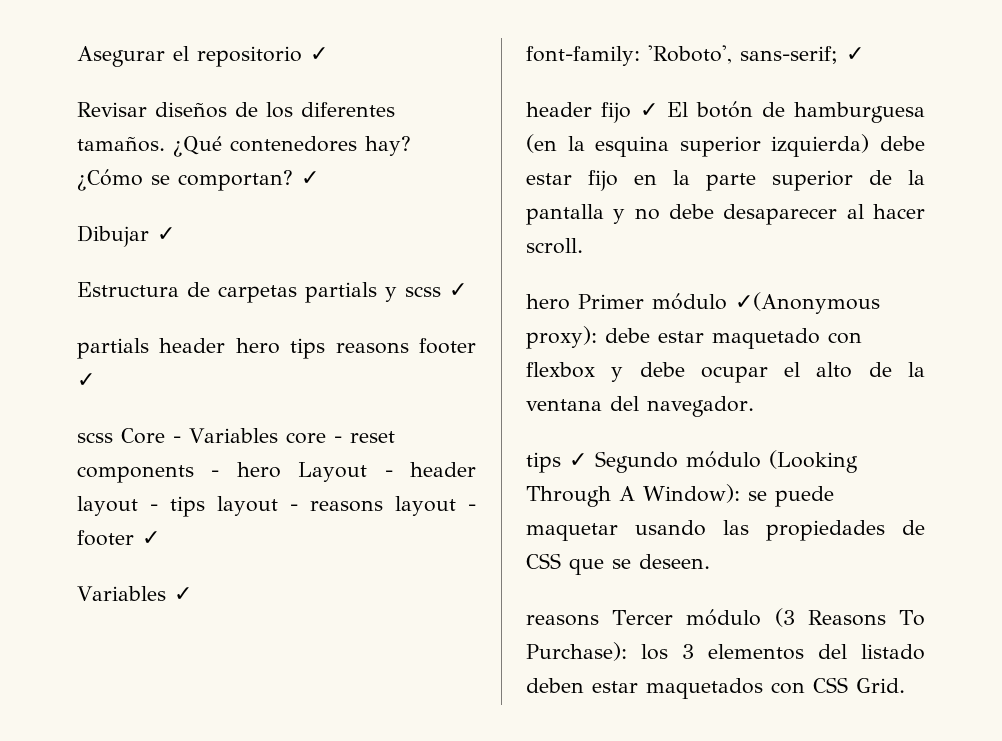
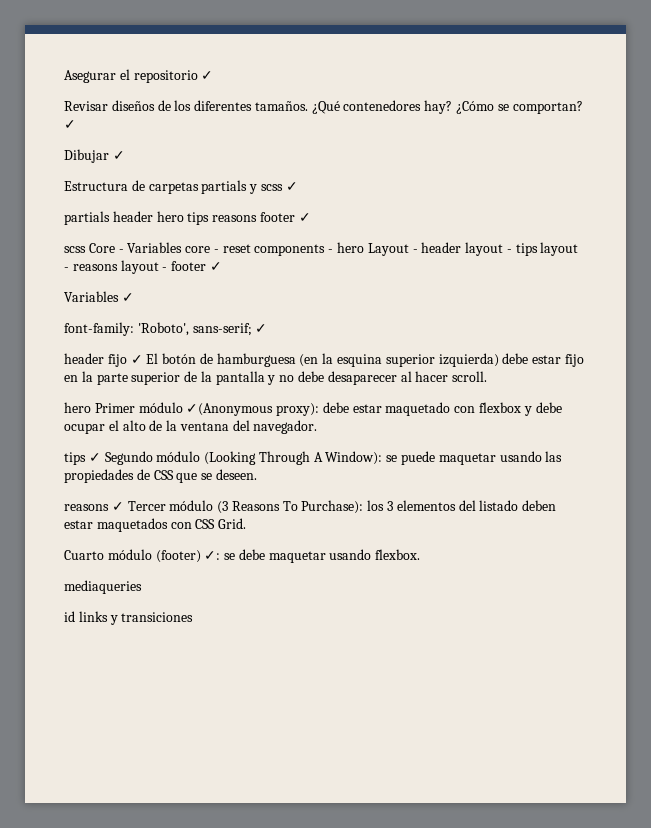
- reasons Tercer módulo (3 Reasons To Purchase): los 3 elementos del listado deben estar maquetados con CSS Grid.
+ reasons ✓ Tercer módulo (3 Reasons To Purchase): los 3 elementos del listado deben estar maquetados con CSS Grid.
+ Cuarto módulo (footer) ✓: se debe maquetar usando flexbox.
+ mediaqueries
+ id links y transiciones

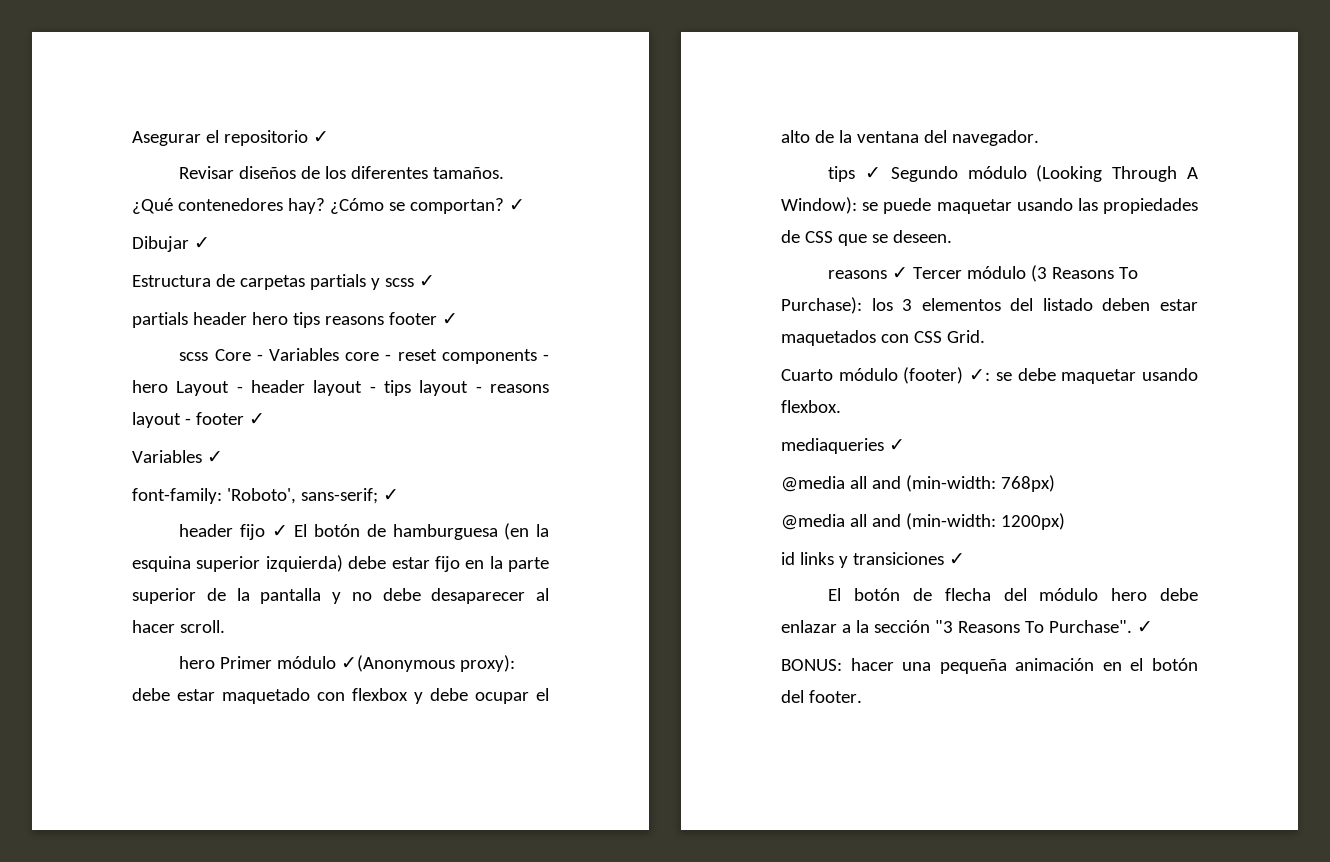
- mediaqueries
- id links y transiciones
+ mediaqueries ✓
+ @media all and (min-width: 768px)
+ @media all and (min-width: 1200px)
+ id links y transiciones ✓
+ El botón de flecha del módulo hero debe enlazar a la sección "3 Reasons To Purchase". ✓
+ BONUS: hacer una pequeña animación en el botón del footer.

